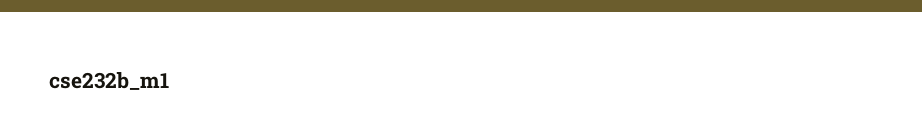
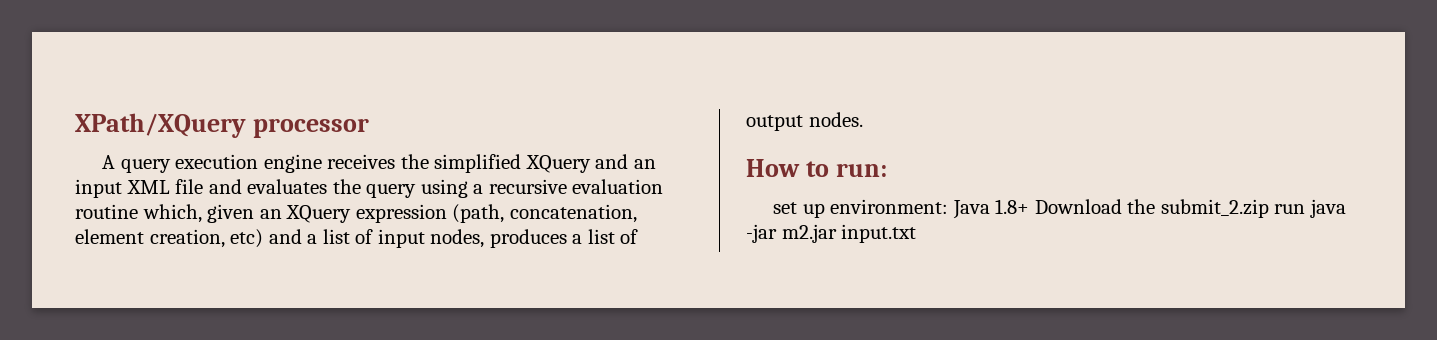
- cse232b_m1
+ XPath/XQuery processor
+ A query execution engine receives the simplified XQuery and an input XML file and evaluates the query using a recursive evaluation routine which, given an XQuery expression (path, concatenation, element creation, etc) and a list of input nodes, produces a list of output nodes.
+ How to run:
+ set up environment: Java 1.8+ Download the submit_2.zip run java -jar m2.jar input.txt

